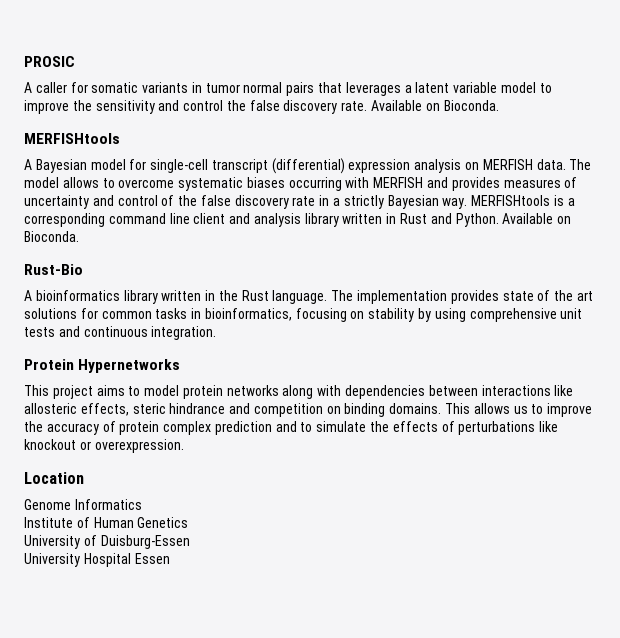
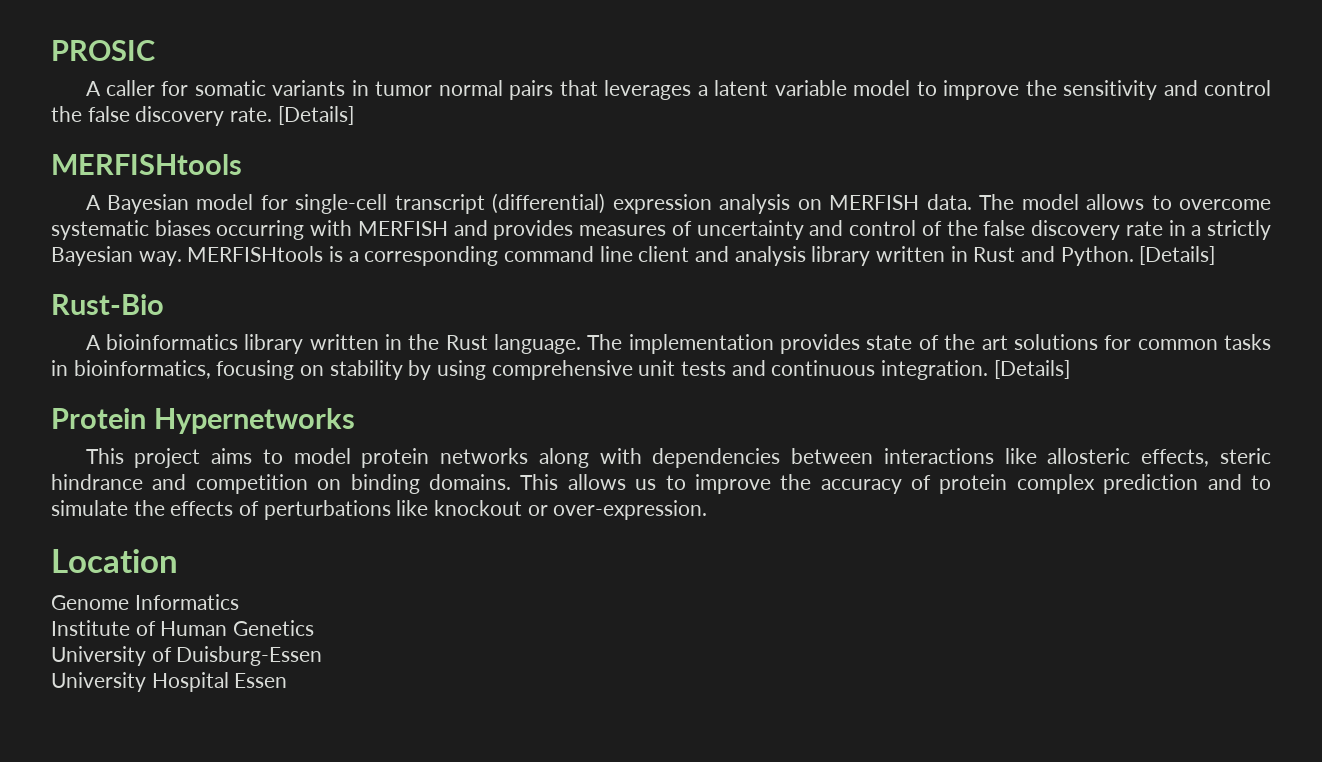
- A caller for somatic variants in tumor normal pairs that leverages a latent variable model to improve the sensitivity and control the false discovery rate. Available on Bioconda.
+ A caller for somatic variants in tumor normal pairs that leverages a latent variable model to improve the sensitivity and control the false discovery rate. [Details]
- MERFISHtools is a corresponding command line client and analysis library written in Rust and Python. Available on Bioconda.
+ MERFISHtools is a corresponding command line client and analysis library written in Rust and Python. [Details]
- The implementation provides state of the art solutions for common tasks in bioinformatics, focusing on stability by using comprehensive unit tests and continuous integration.
+ The implementation provides state of the art solutions for common tasks in bioinformatics, focusing on stability by using comprehensive unit tests and continuous integration. [Details]
- This allows us to improve the accuracy of protein complex prediction and to simulate the effects of perturbations like knockout or overexpression.
+ This allows us to improve the accuracy of protein complex prediction and to simulate the effects of perturbations like knockout or over-expression.

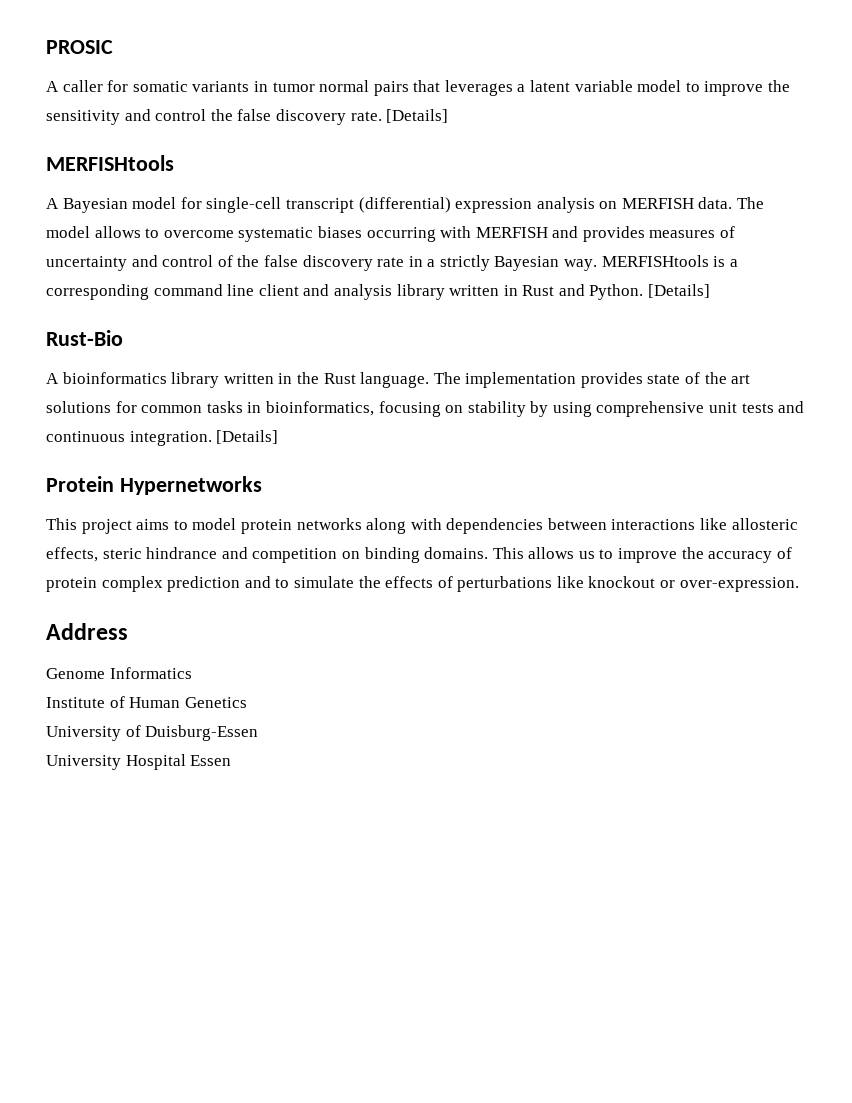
- Location
+ Address

